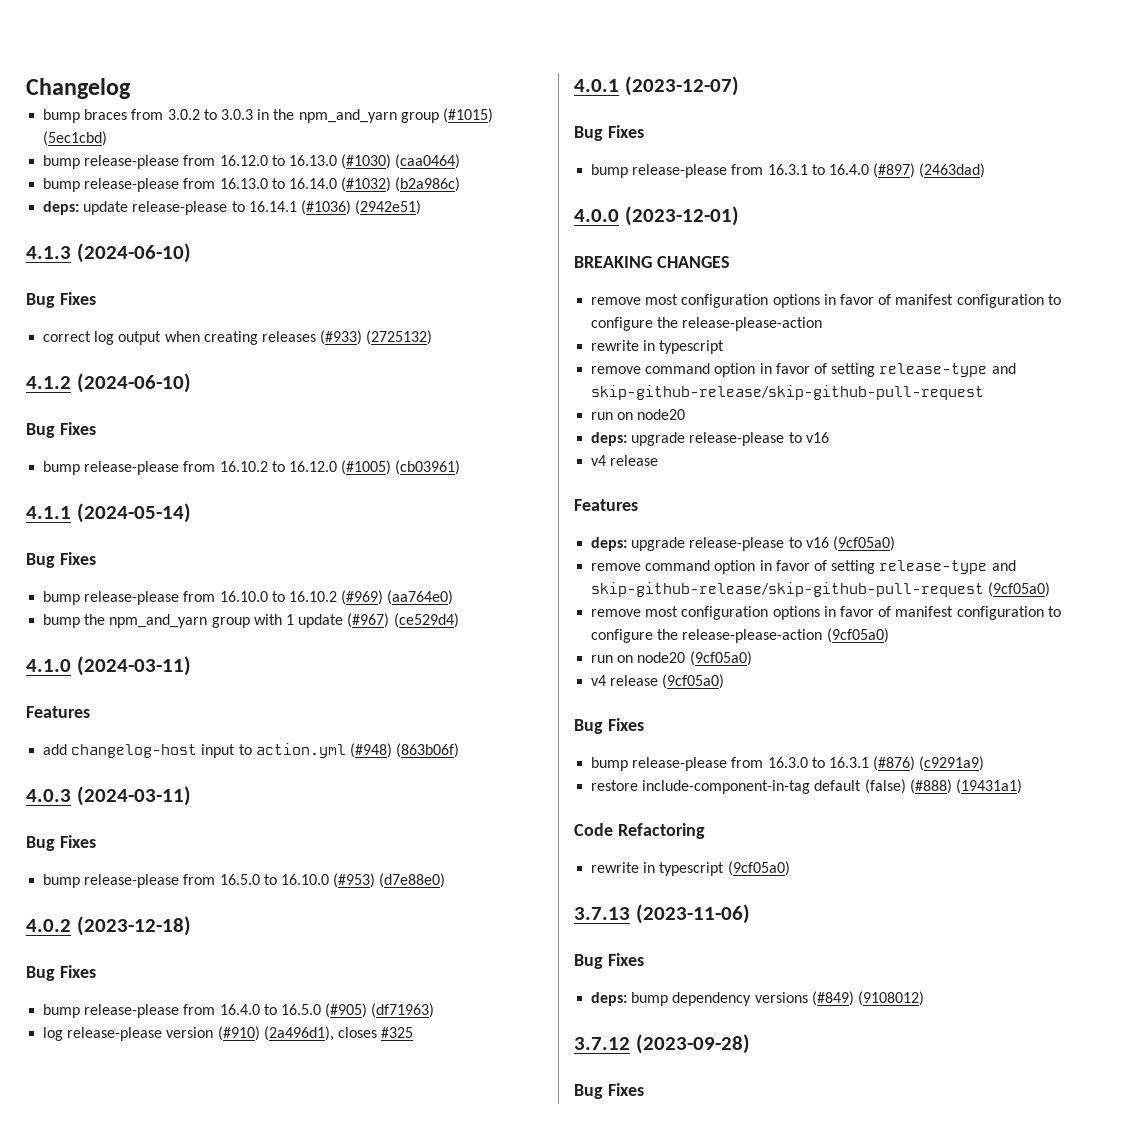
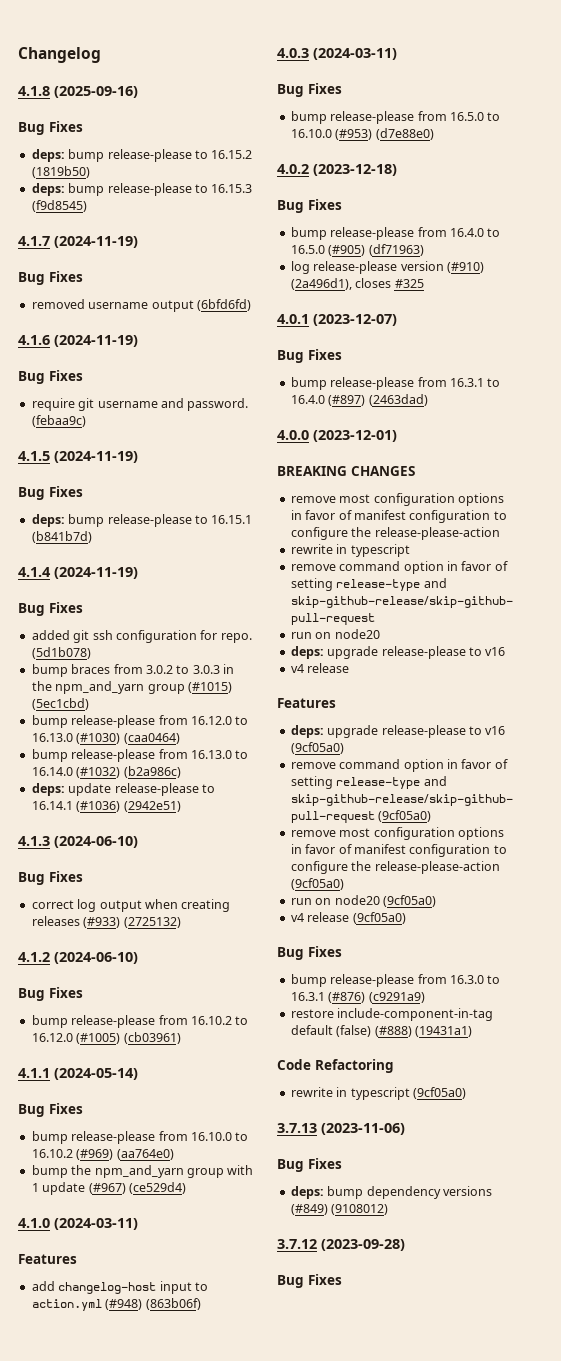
+ 4.1.8 (2025-09-16)
+ Bug Fixes
+ deps: bump release-please to 16.15.2 (1819b50)
+ deps: bump release-please to 16.15.3 (f9d8545)
+ 4.1.7 (2024-11-19)
+ Bug Fixes
+ removed username output (6bfd6fd)
+ 4.1.6 (2024-11-19)
+ Bug Fixes
+ require git username and password. (febaa9c)
+ 4.1.5 (2024-11-19)
+ Bug Fixes
+ deps: bump release-please to 16.15.1 (b841b7d)
+ 4.1.4 (2024-11-19)
+ Bug Fixes
+ added git ssh configuration for repo. (5d1b078)

